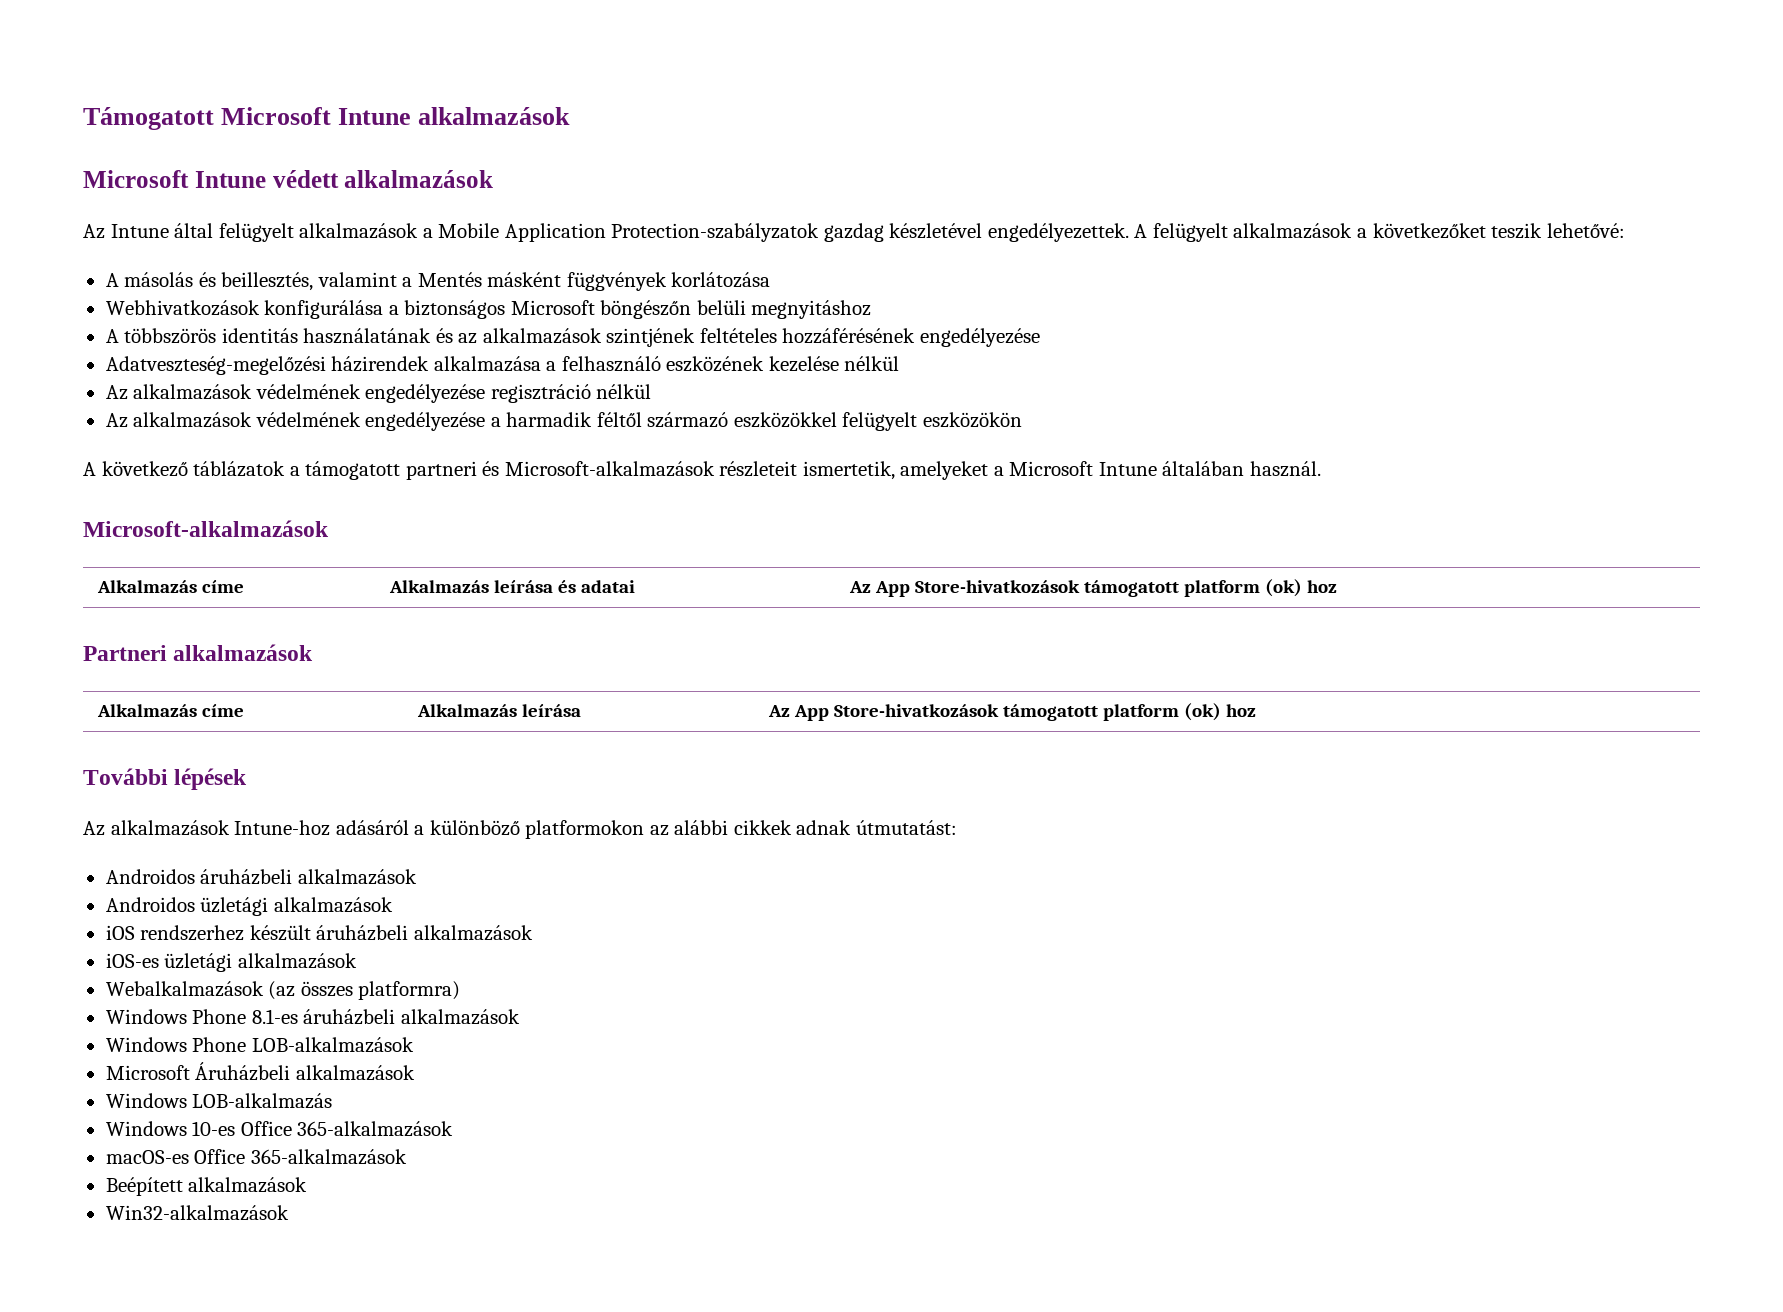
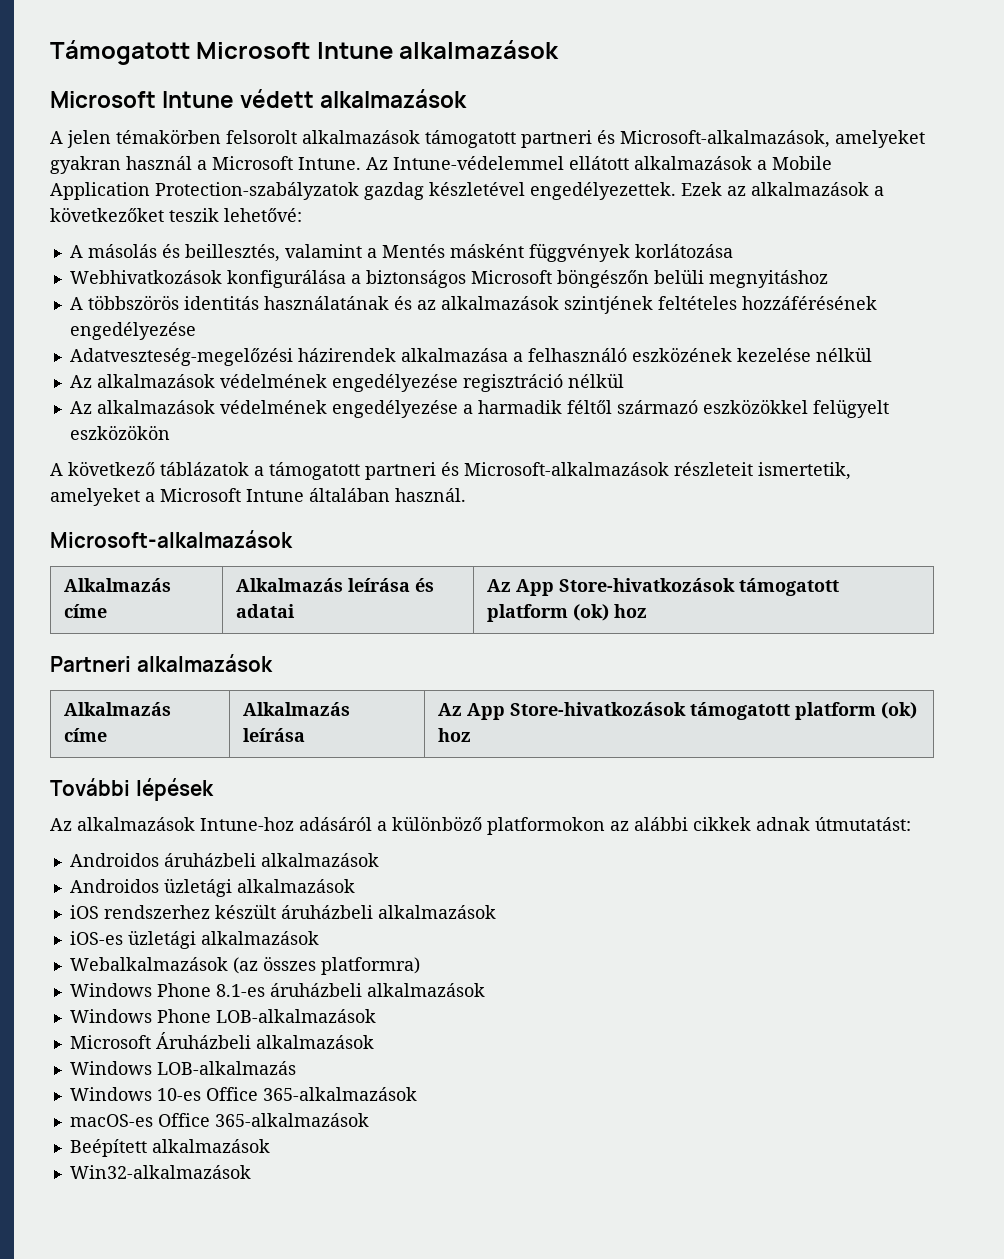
- Az Intune által felügyelt alkalmazások a Mobile Application Protection-szabályzatok gazdag készletével engedélyezettek.
+ A jelen témakörben felsorolt alkalmazások támogatott partneri és Microsoft-alkalmazások, amelyeket gyakran használ a Microsoft Intune. Az Intune-védelemmel ellátott alkalmazások a Mobile Application Protection-szabályzatok gazdag készletével engedélyezettek.
- A felügyelt alkalmazások a következőket teszik lehetővé:
+ Ezek az alkalmazások a következőket teszik lehetővé:

